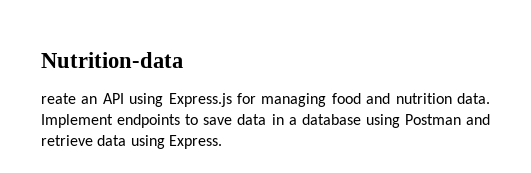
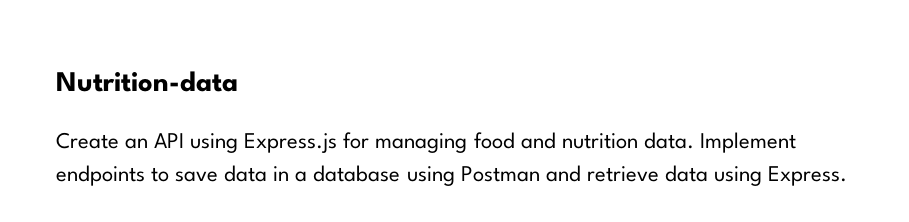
- reate an API using Express.js for managing food and nutrition data.
+ Create an API using Express.js for managing food and nutrition data.

